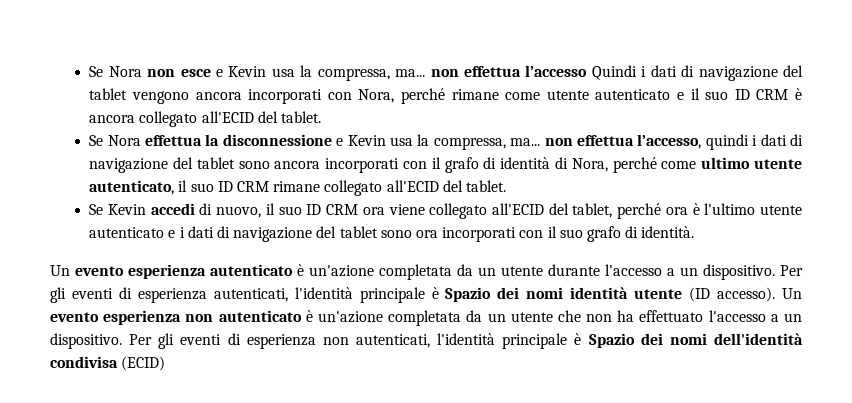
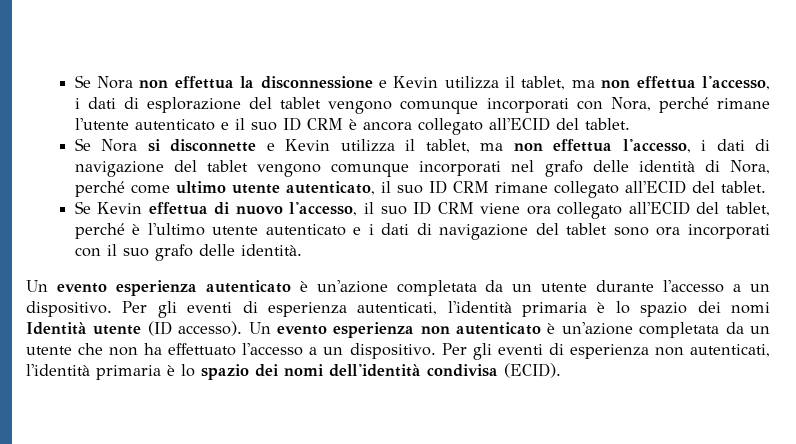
- Se Nora non esce e Kevin usa la compressa, ma... non effettua l’accesso Quindi i dati di navigazione del tablet vengono ancora incorporati con Nora, perché rimane come utente autenticato e il suo ID CRM è ancora collegato all'ECID del tablet.
+ Se Nora non effettua la disconnessione e Kevin utilizza il tablet, ma non effettua l'accesso, i dati di esplorazione del tablet vengono comunque incorporati con Nora, perché rimane l'utente autenticato e il suo ID CRM è ancora collegato all'ECID del tablet.
- Se Nora effettua la disconnessione e Kevin usa la compressa, ma... non effettua l’accesso, quindi i dati di navigazione del tablet sono ancora incorporati con il grafo di identità di Nora, perché come ultimo utente autenticato, il suo ID CRM rimane collegato all'ECID del tablet.
+ Se Nora si disconnette e Kevin utilizza il tablet, ma non effettua l'accesso, i dati di navigazione del tablet vengono comunque incorporati nel grafo delle identità di Nora, perché come ultimo utente autenticato, il suo ID CRM rimane collegato all'ECID del tablet.
- Se Kevin accedi di nuovo, il suo ID CRM ora viene collegato all'ECID del tablet, perché ora è l'ultimo utente autenticato e i dati di navigazione del tablet sono ora incorporati con il suo grafo di identità.
+ Se Kevin effettua di nuovo l'accesso, il suo ID CRM viene ora collegato all'ECID del tablet, perché è l'ultimo utente autenticato e i dati di navigazione del tablet sono ora incorporati con il suo grafo delle identità.
- Per gli eventi di esperienza autenticati, l'identità principale è Spazio dei nomi identità utente (ID accesso).
+ Per gli eventi di esperienza autenticati, l'identità primaria è lo spazio dei nomi Identità utente (ID accesso).
- Per gli eventi di esperienza non autenticati, l'identità principale è Spazio dei nomi dell'identità condivisa (ECID)
+ Per gli eventi di esperienza non autenticati, l'identità primaria è lo spazio dei nomi dell'identità condivisa (ECID).

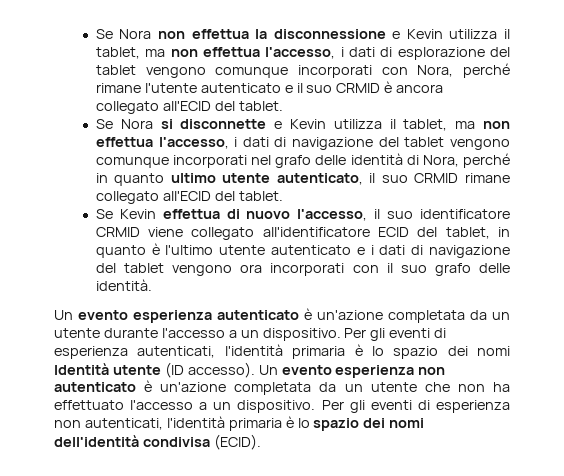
- Se Nora non effettua la disconnessione e Kevin utilizza il tablet, ma non effettua l'accesso, i dati di esplorazione del tablet vengono comunque incorporati con Nora, perché rimane l'utente autenticato e il suo ID CRM è ancora collegato all'ECID del tablet.
+ Se Nora non effettua la disconnessione e Kevin utilizza il tablet, ma non effettua l'accesso, i dati di esplorazione del tablet vengono comunque incorporati con Nora, perché rimane l'utente autenticato e il suo CRMID è ancora collegato all'ECID del tablet.
- Se Nora si disconnette e Kevin utilizza il tablet, ma non effettua l'accesso, i dati di navigazione del tablet vengono comunque incorporati nel grafo delle identità di Nora, perché come ultimo utente autenticato, il suo ID CRM rimane collegato all'ECID del tablet.
+ Se Nora si disconnette e Kevin utilizza il tablet, ma non effettua l'accesso, i dati di navigazione del tablet vengono comunque incorporati nel grafo delle identità di Nora, perché in quanto ultimo utente autenticato, il suo CRMID rimane collegato all'ECID del tablet.
- Se Kevin effettua di nuovo l'accesso, il suo ID CRM viene ora collegato all'ECID del tablet, perché è l'ultimo utente autenticato e i dati di navigazione del tablet sono ora incorporati con il suo grafo delle identità.
+ Se Kevin effettua di nuovo l'accesso, il suo identificatore CRMID viene collegato all'identificatore ECID del tablet, in quanto è l'ultimo utente autenticato e i dati di navigazione del tablet vengono ora incorporati con il suo grafo delle identità.

